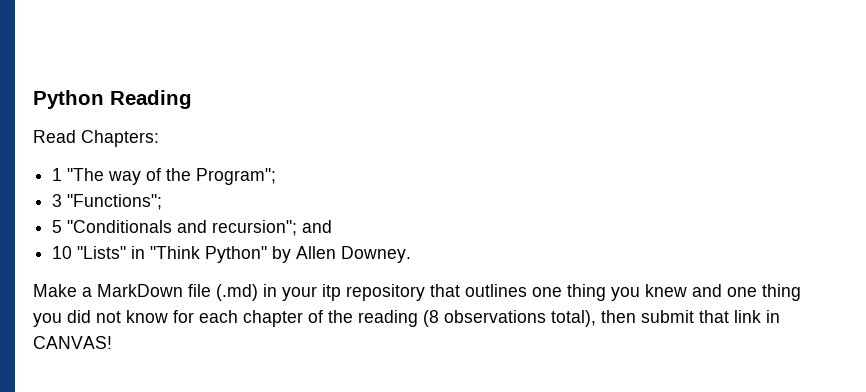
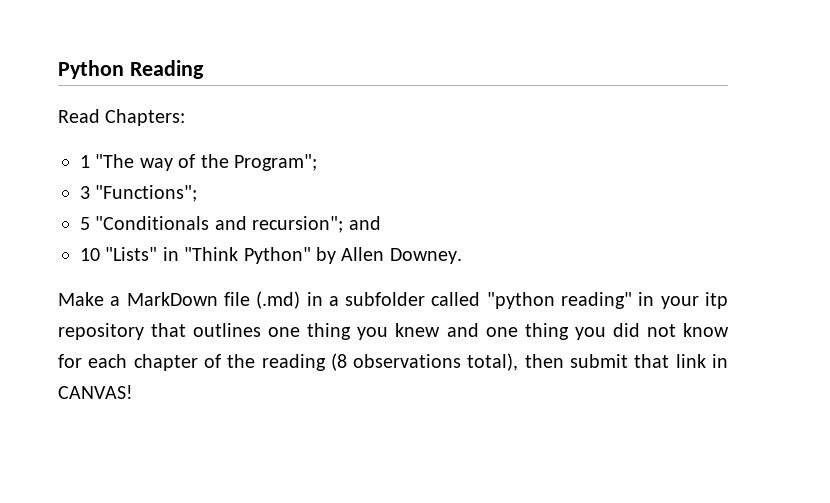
- Make a MarkDown file (.md) in your itp repository that outlines one thing you knew and one thing you did not know for each chapter of the reading (8 observations total), then submit that link in CANVAS!
+ Make a MarkDown file (.md) in a subfolder called "python reading" in your itp repository that outlines one thing you knew and one thing you did not know for each chapter of the reading (8 observations total), then submit that link in CANVAS!

